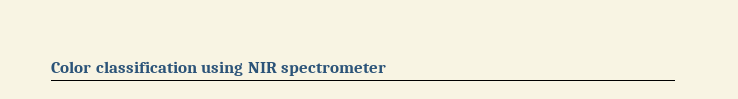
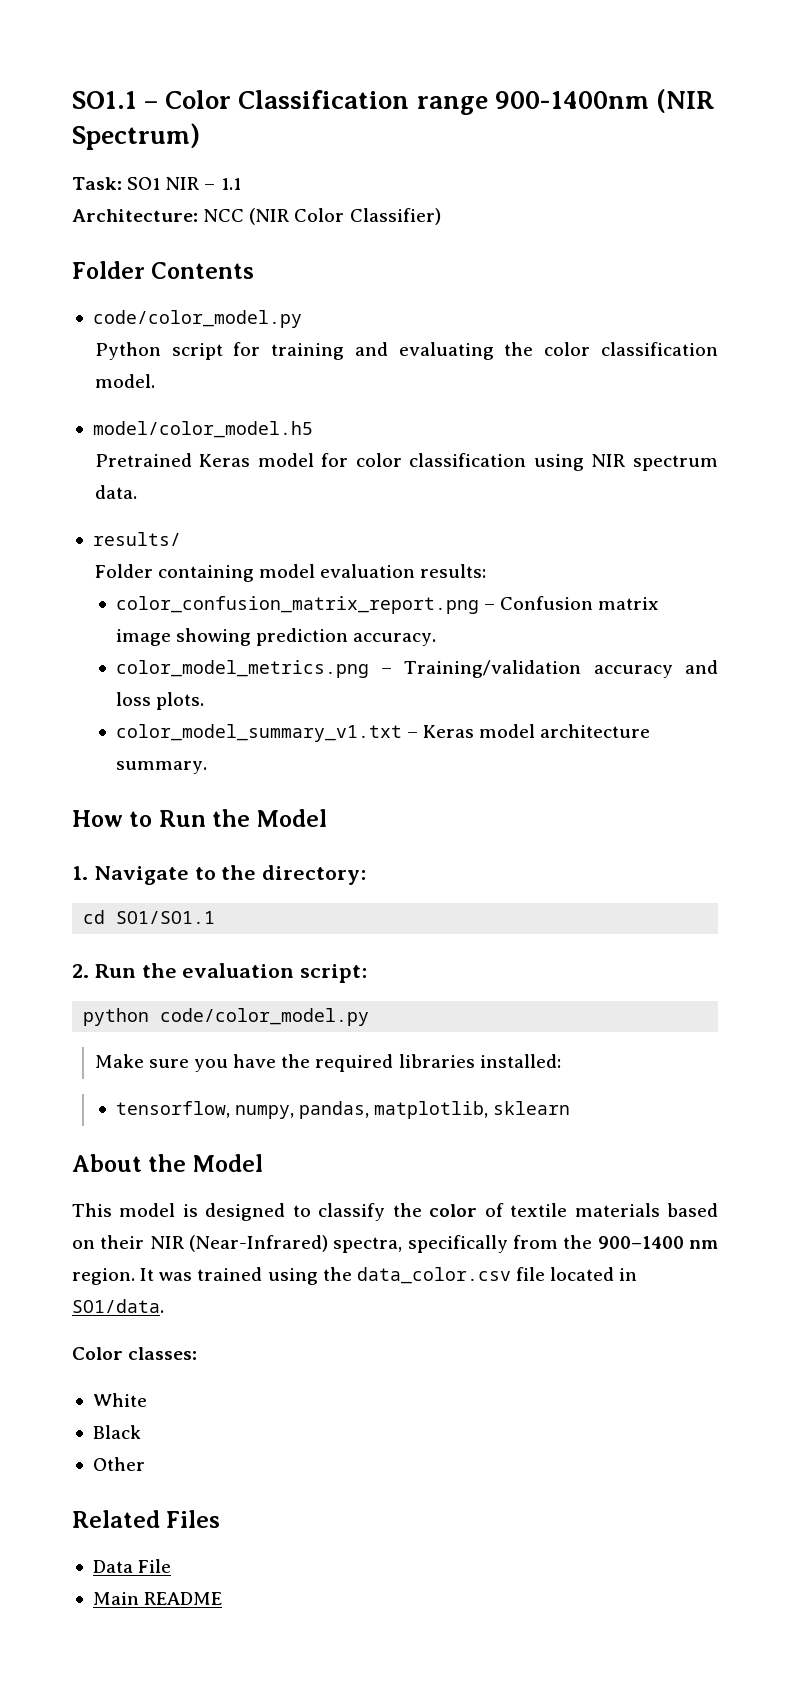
- Color classification using NIR spectrometer
+ SO1.1 – Color Classification range 900-1400nm (NIR Spectrum)
+ Task: SO1 NIR – 1.1
+ Architecture: NCC (NIR Color Classifier)
+ Folder Contents
+ code/color_model.py
+ Python script for training and evaluating the color classification model.
+ model/color_model.h5
+ Pretrained Keras model for color classification using NIR spectrum data.
+ results/
+ Folder containing model evaluation results:
+ color_confusion_matrix_report.png – Confusion matrix image showing prediction accuracy.
+ color_model_metrics.png – Training/validation accuracy and loss plots.
+ color_model_summary_v1.txt – Keras model architecture summary.
+ How to Run the Model
+ 1. Navigate to the directory:
+ cd SO1/SO1.1
+ 2. Run the evaluation script:
+ python code/color_model.py
+ Make sure you have the required libraries installed:
+ tensorflow, numpy, pandas, matplotlib, sklearn
+ About the Model
+ This model is designed to classify the color of textile materials based on their NIR (Near-Infrared) spectra, specifically from the 900–1400 nm region. It was trained using the data_color.csv file located in SO1/data.
+ Color classes:
+ White
+ Black
+ Other
+ Related Files
+ Data File
+ Main README

